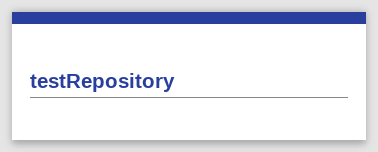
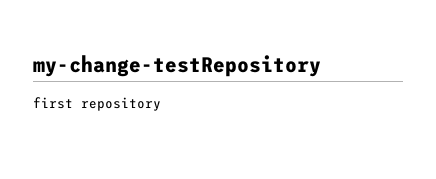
- testRepository
+ my-change-testRepository
+ first repository

